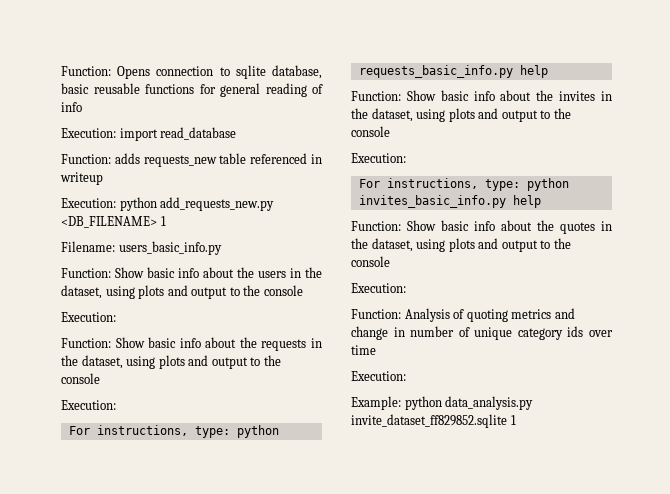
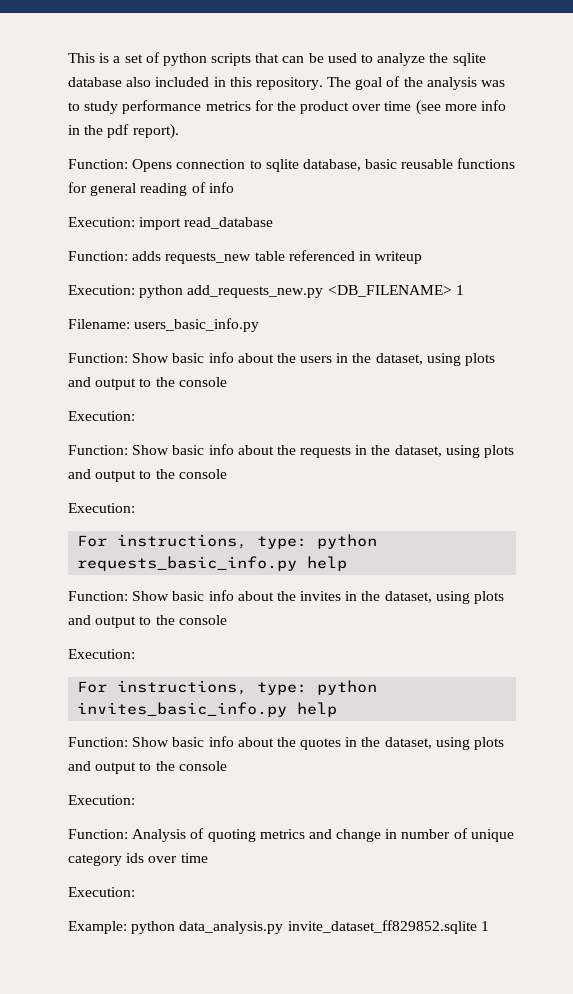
+ This is a set of python scripts that can be used to analyze the sqlite database also included in this repository. The goal of the analysis was to study performance metrics for the product over time (see more info in the pdf report).

